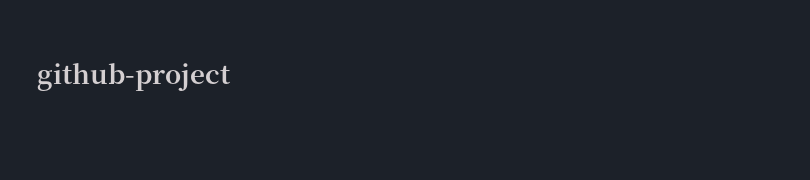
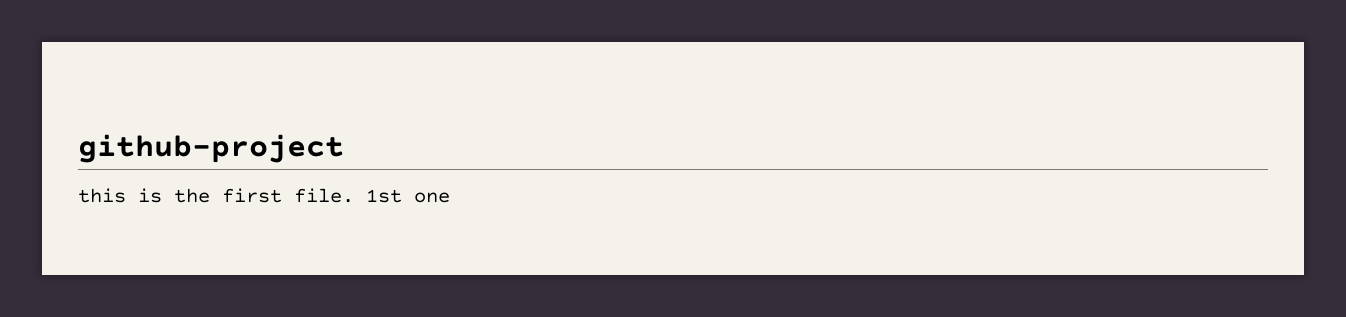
+ this is the first file. 1st one

